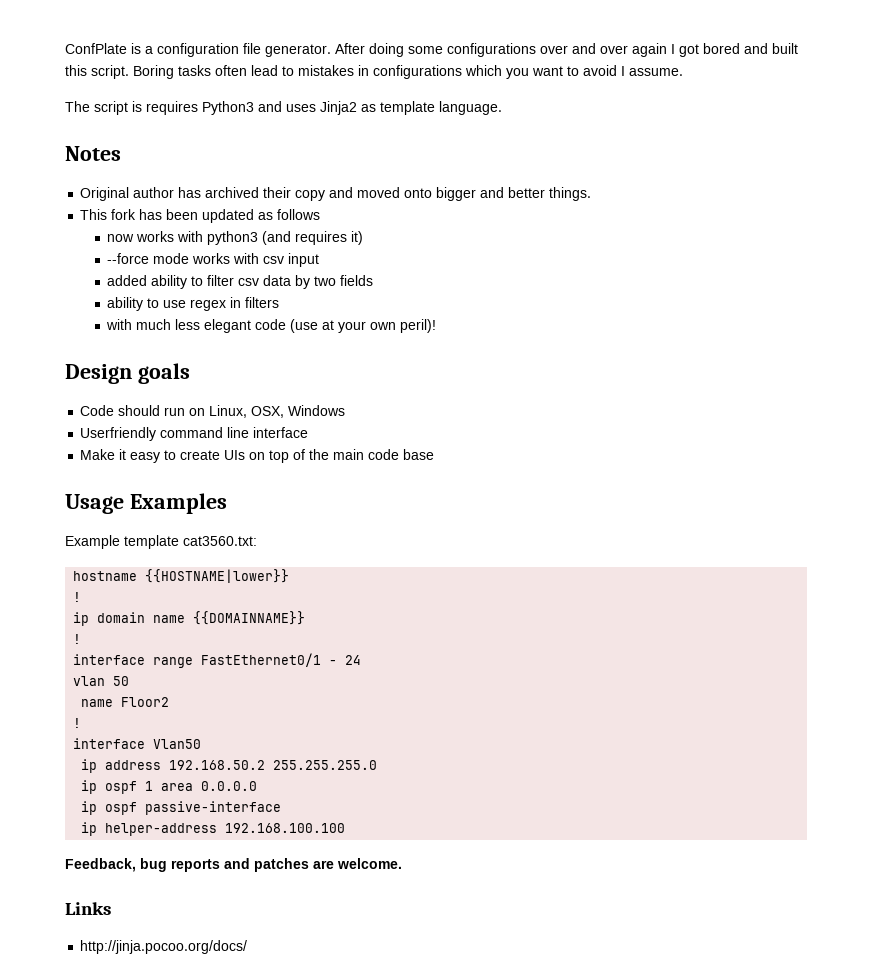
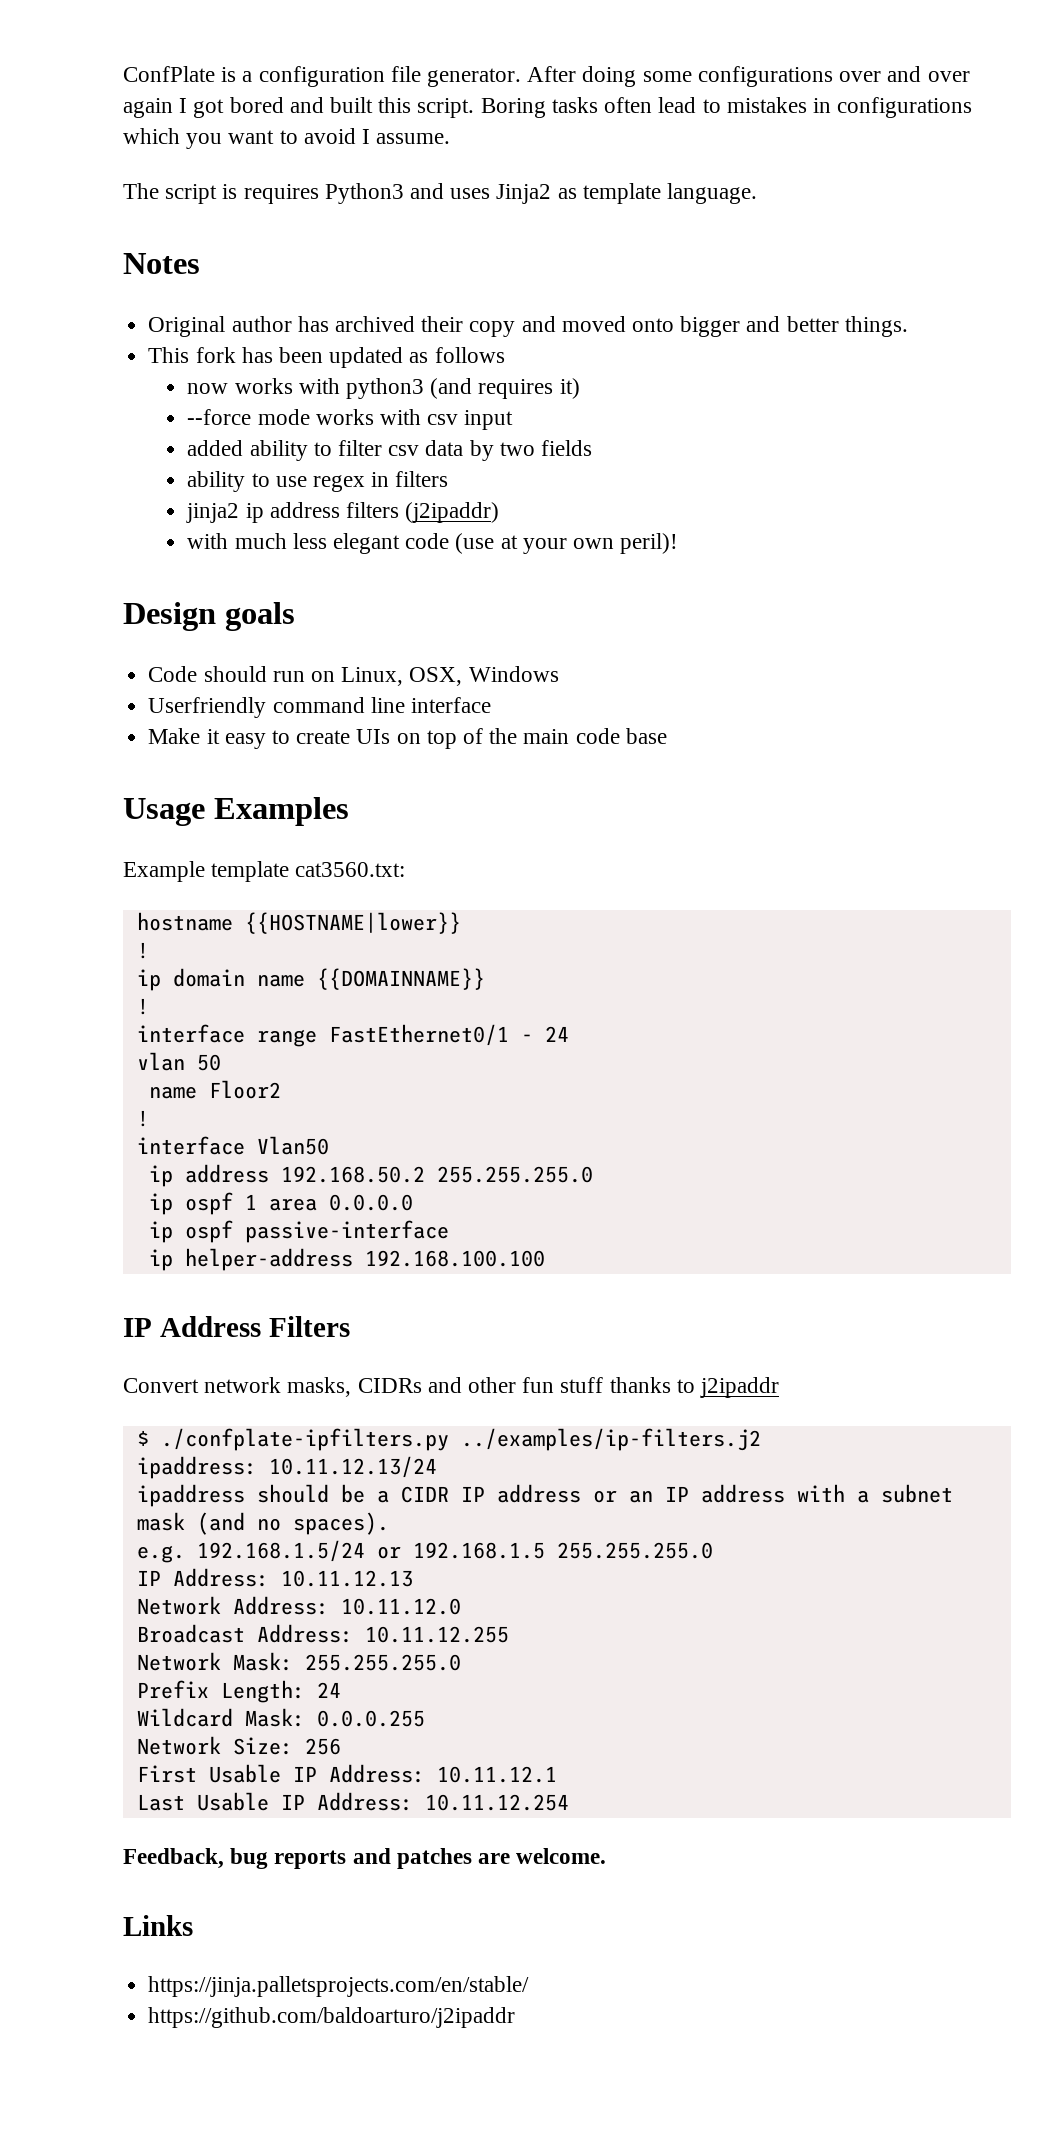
+ jinja2 ip address filters (j2ipaddr)
+ IP Address Filters
+ Convert network masks, CIDRs and other fun stuff thanks to j2ipaddr
+ $ ./confplate-ipfilters.py ../examples/ip-filters.j2
+ ipaddress: 10.11.12.13/24
+ ipaddress should be a CIDR IP address or an IP address with a subnet mask (and no spaces).
+ e.g. 192.168.1.5/24 or 192.168.1.5 255.255.255.0
+ IP Address: 10.11.12.13
+ Network Address: 10.11.12.0
+ Broadcast Address: 10.11.12.255
+ Network Mask: 255.255.255.0
+ Prefix Length: 24
+ Wildcard Mask: 0.0.0.255
+ Network Size: 256
+ First Usable IP Address: 10.11.12.1
+ Last Usable IP Address: 10.11.12.254
- http://jinja.pocoo.org/docs/
+ https://jinja.palletsprojects.com/en/stable/
+ https://github.com/baldoarturo/j2ipaddr

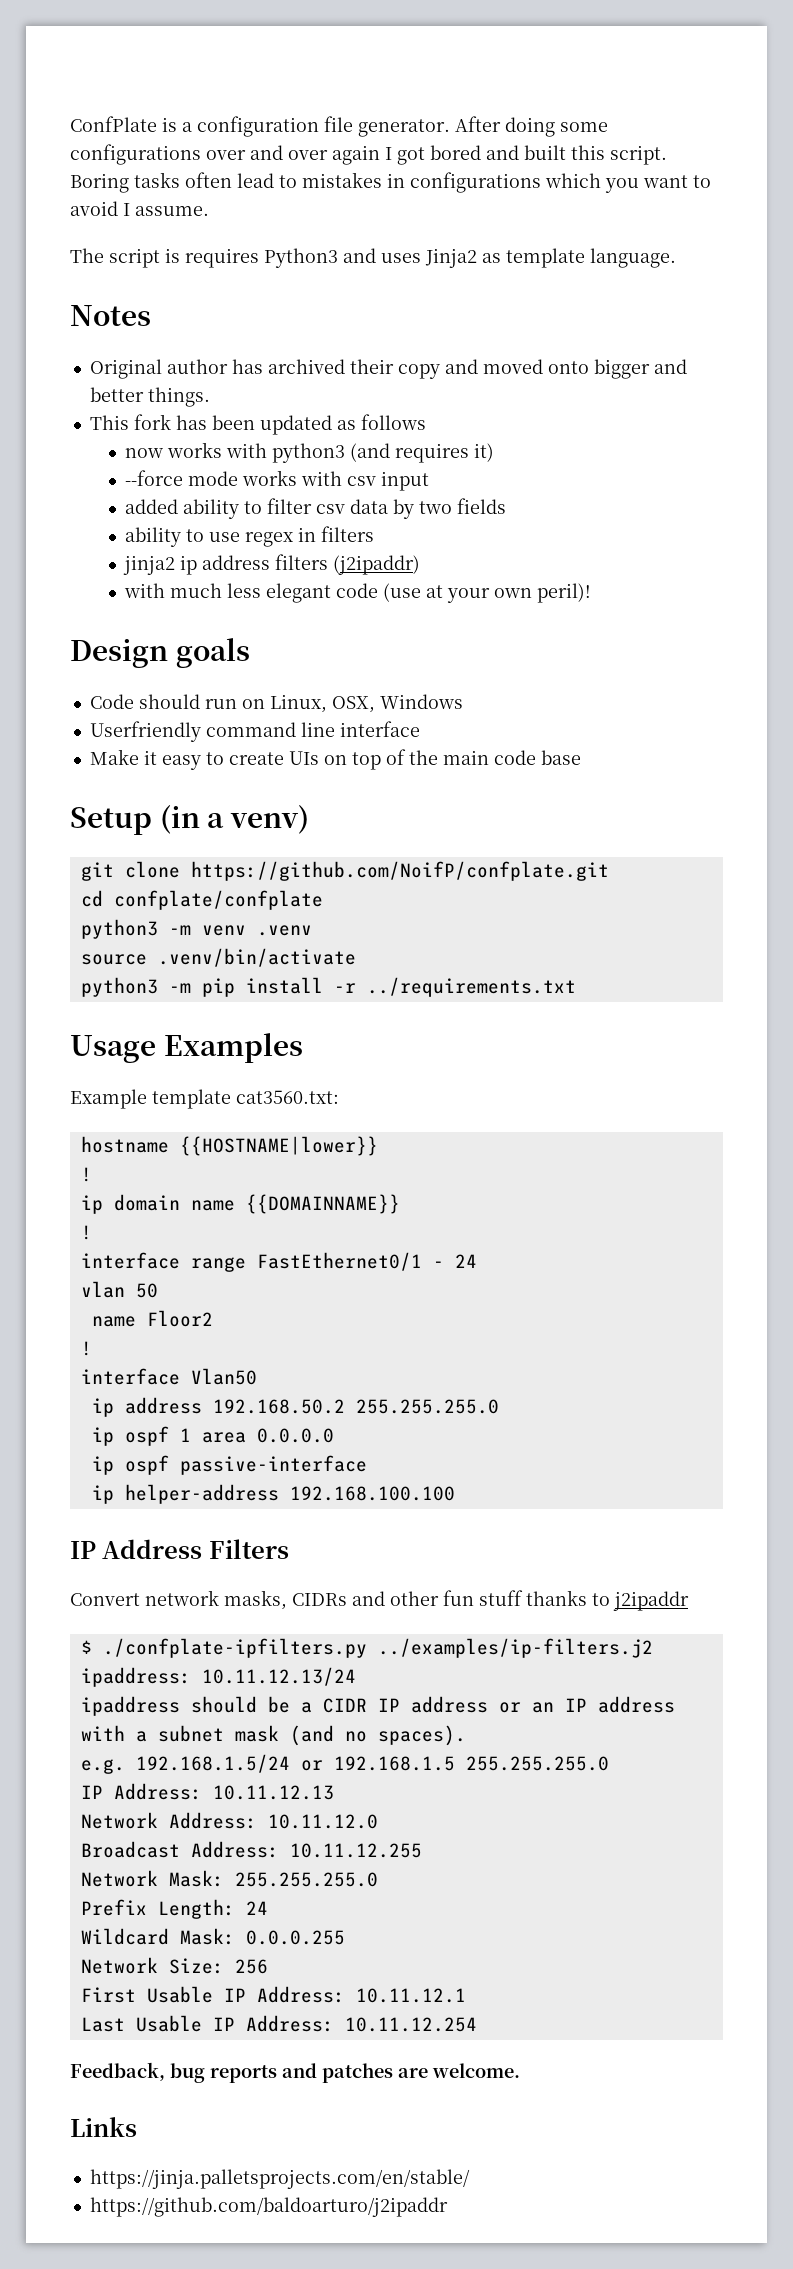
+ Setup (in a venv)
+ git clone https://github.com/NoifP/confplate.git
+ cd confplate/confplate
+ python3 -m venv .venv
+ source .venv/bin/activate
+ python3 -m pip install -r ../requirements.txt

